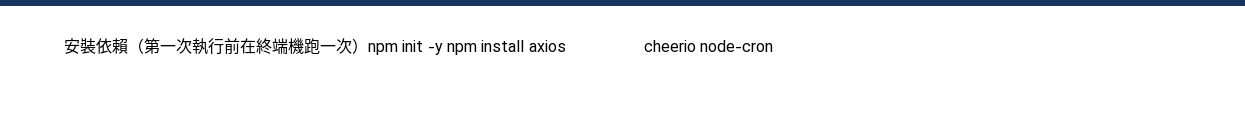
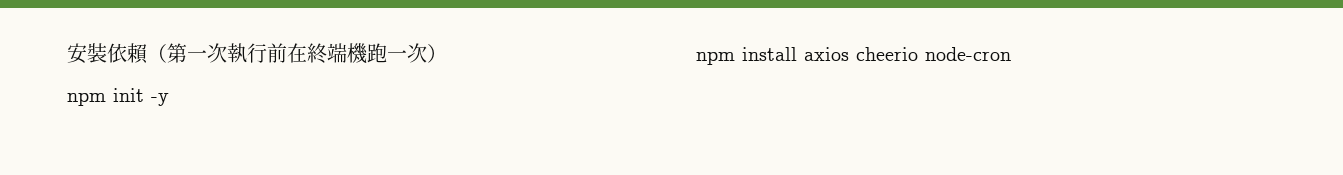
- 安裝依賴（第一次執行前在終端機跑一次）npm init -y npm install axios cheerio node-cron
+ 安裝依賴（第一次執行前在終端機跑一次）
+ npm init -y
+ npm install axios cheerio node-cron

